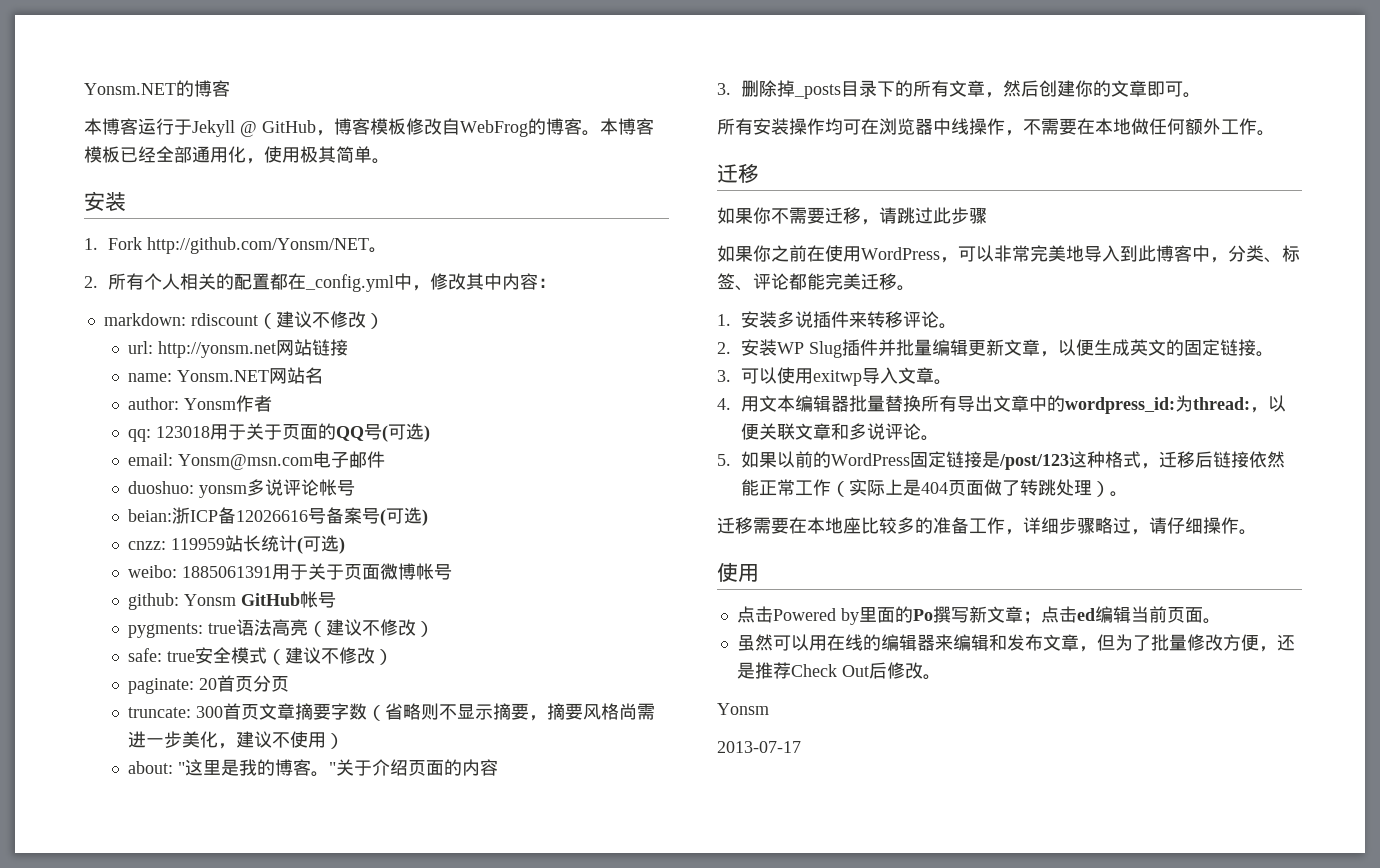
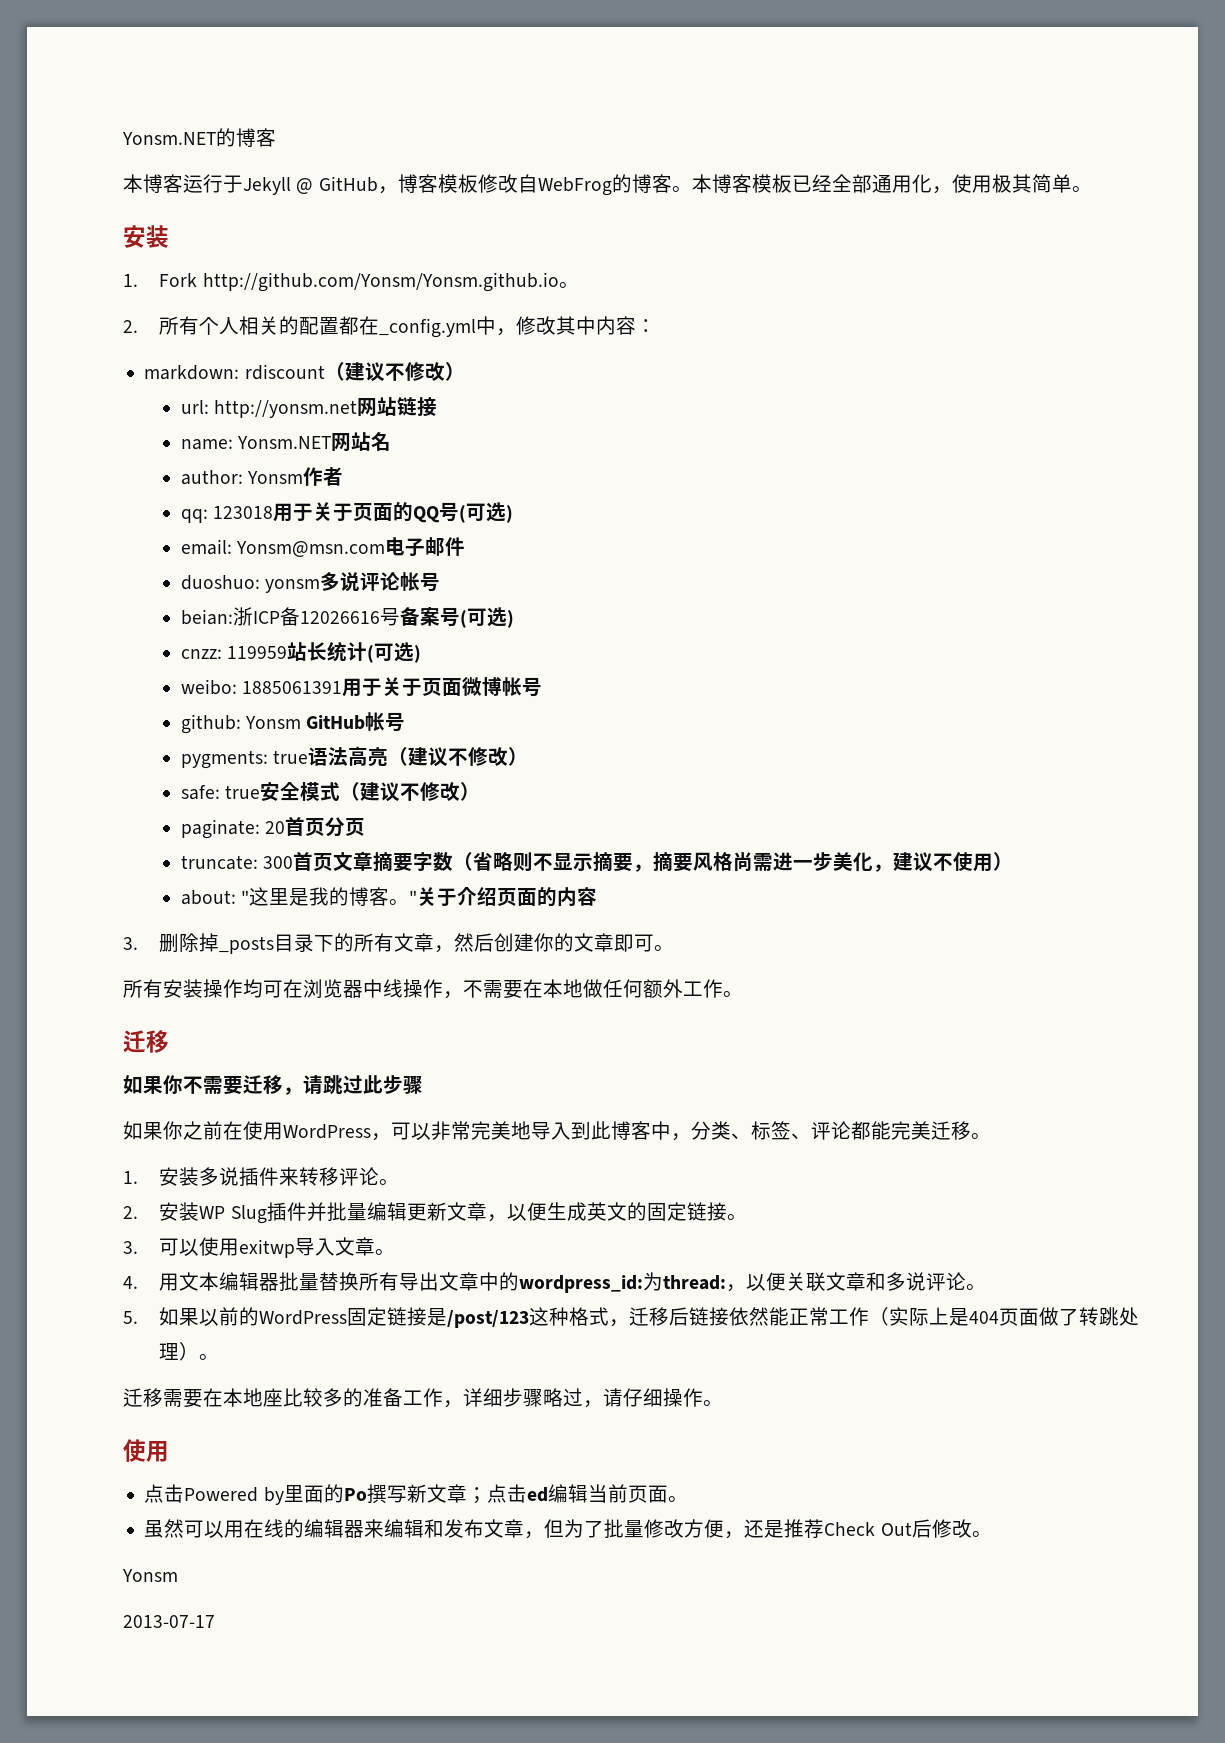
- 1. Fork http://github.com/Yonsm/NET。
+ 1. Fork http://github.com/Yonsm/Yonsm.github.io。

